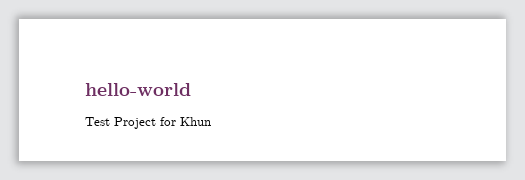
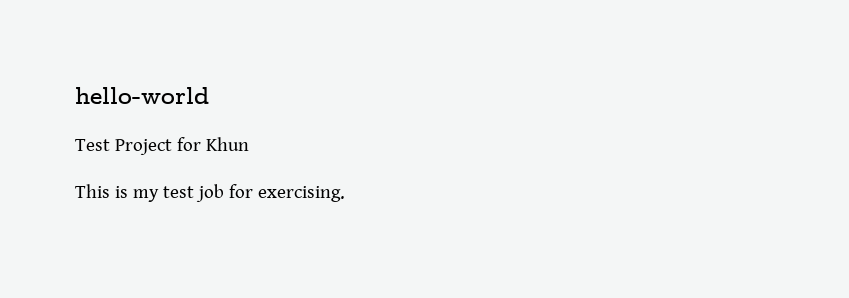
+ This is my test job for exercising.

